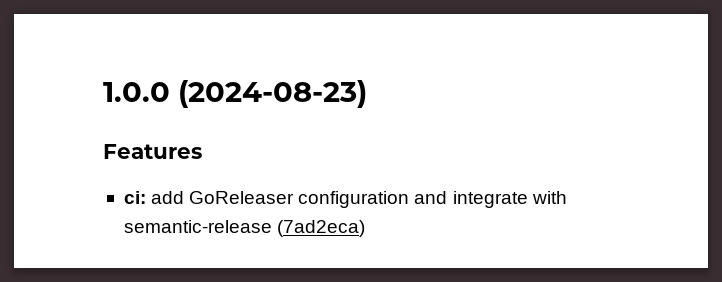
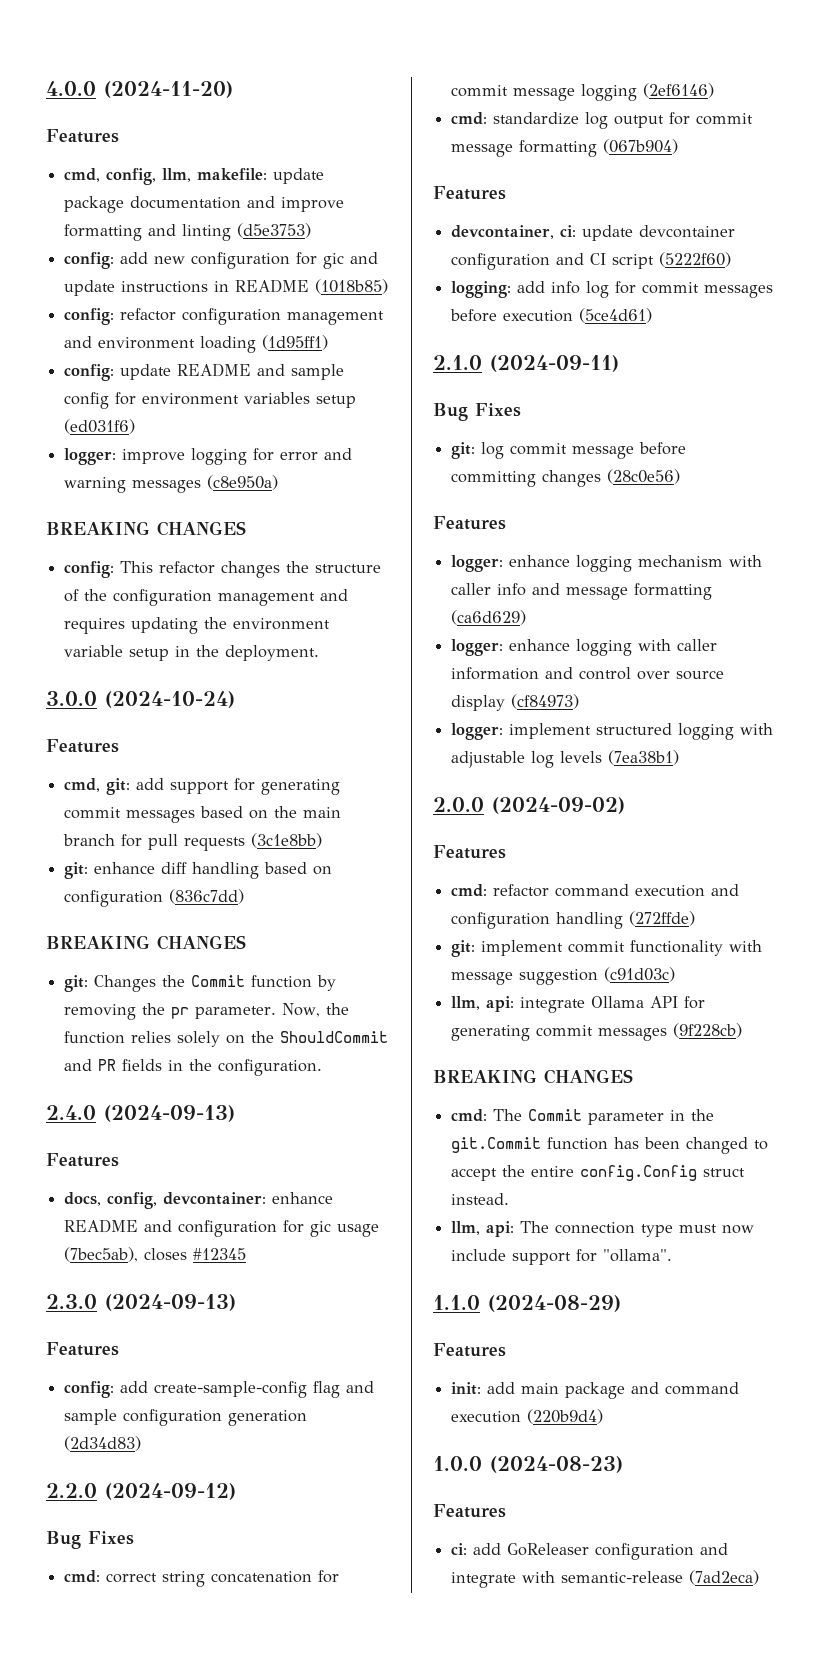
+ 4.0.0 (2024-11-20)
+ Features
+ cmd, config, llm, makefile: update package documentation and improve formatting and linting (d5e3753)
+ config: add new configuration for gic and update instructions in README (1018b85)
+ config: refactor configuration management and environment loading (1d95ff1)
+ config: update README and sample config for environment variables setup (ed031f6)
+ logger: improve logging for error and warning messages (c8e950a)
+ BREAKING CHANGES
+ config: This refactor changes the structure of the configuration management and requires updating the environment variable setup in the deployment.
+ 3.0.0 (2024-10-24)
+ Features
+ cmd, git: add support for generating commit messages based on the main branch for pull requests (3c1e8bb)
+ git: enhance diff handling based on configuration (836c7dd)
+ BREAKING CHANGES
+ git: Changes the Commit function by removing the pr parameter. Now, the function relies solely on the ShouldCommit and PR fields in the configuration.
+ 2.4.0 (2024-09-13)
+ Features
+ docs, config, devcontainer: enhance README and configuration for gic usage (7bec5ab), closes #12345
+ 2.3.0 (2024-09-13)
+ Features
+ config: add create-sample-config flag and sample configuration generation (2d34d83)
+ 2.2.0 (2024-09-12)
+ Bug Fixes
+ cmd: correct string concatenation for commit message logging (2ef6146)
+ cmd: standardize log output for commit message formatting (067b904)
+ Features
+ devcontainer, ci: update devcontainer configuration and CI script (5222f60)
+ logging: add info log for commit messages before execution (5ce4d61)
+ 2.1.0 (2024-09-11)
+ Bug Fixes
+ git: log commit message before committing changes (28c0e56)
+ Features
+ logger: enhance logging mechanism with caller info and message formatting (ca6d629)
+ logger: enhance logging with caller information and control over source display (cf84973)
+ logger: implement structured logging with adjustable log levels (7ea38b1)
+ 2.0.0 (2024-09-02)
+ Features
+ cmd: refactor command execution and configuration handling (272ffde)
+ git: implement commit functionality with message suggestion (c91d03c)
+ llm, api: integrate Ollama API for generating commit messages (9f228cb)
+ BREAKING CHANGES
+ cmd: The Commit parameter in the git.Commit function has been changed to accept the entire config.Config struct instead.
+ llm, api: The connection type must now include support for "ollama".
+ 1.1.0 (2024-08-29)
+ Features
+ init: add main package and command execution (220b9d4)

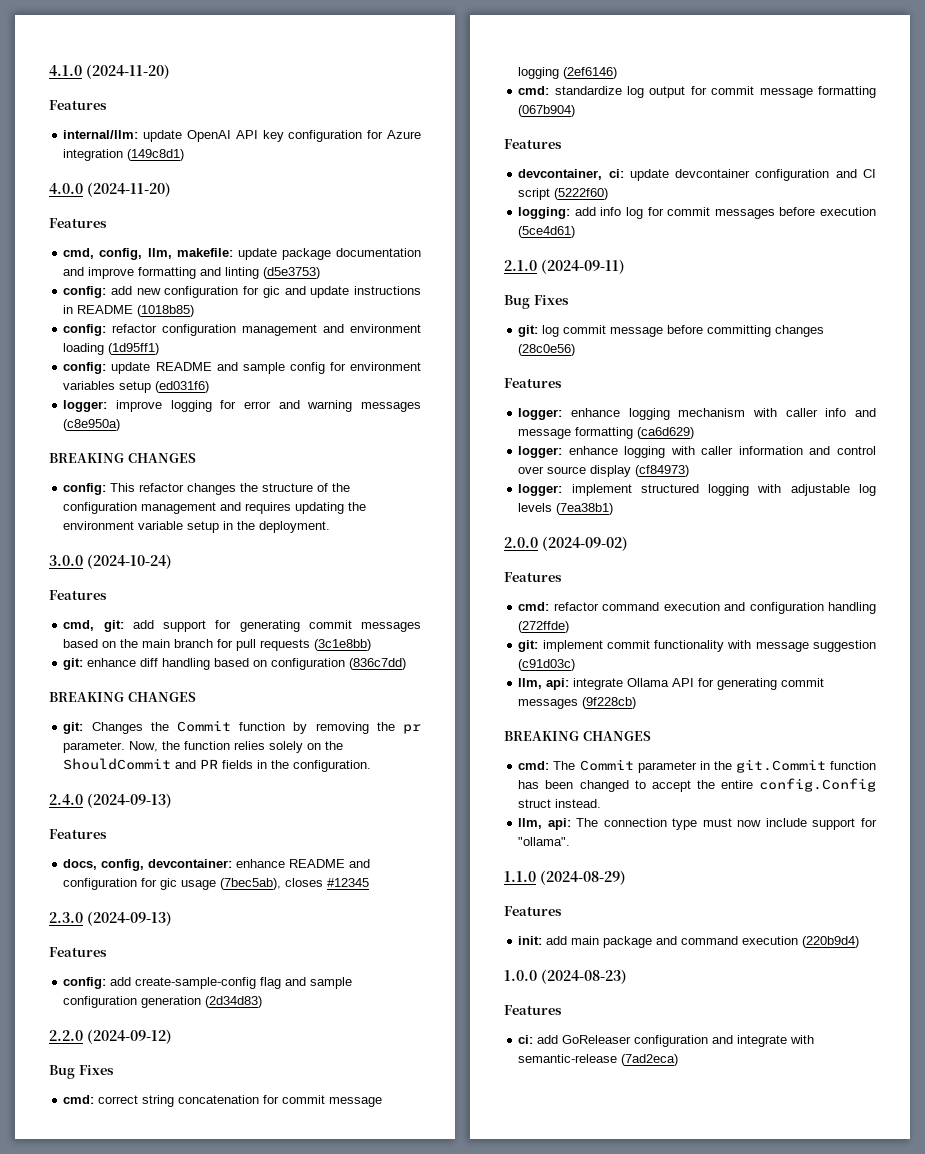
+ 4.1.0 (2024-11-20)
+ Features
+ internal/llm: update OpenAI API key configuration for Azure integration (149c8d1)

